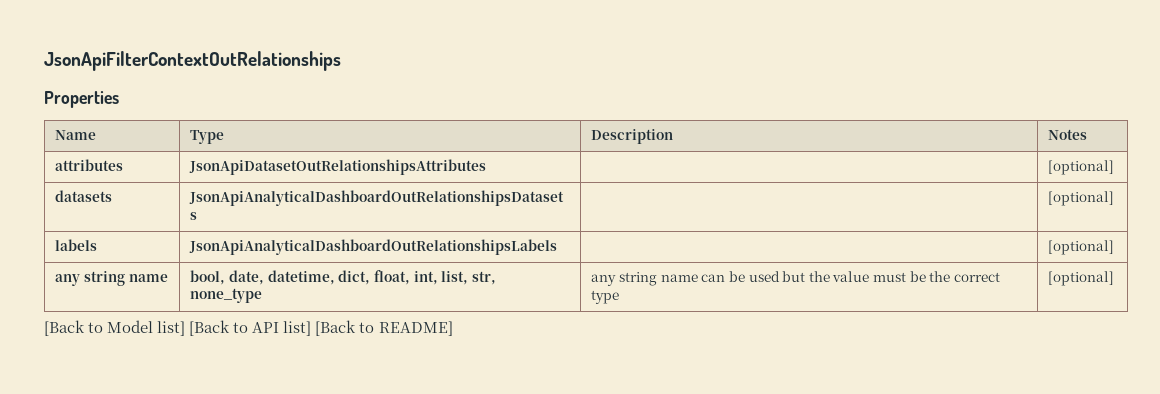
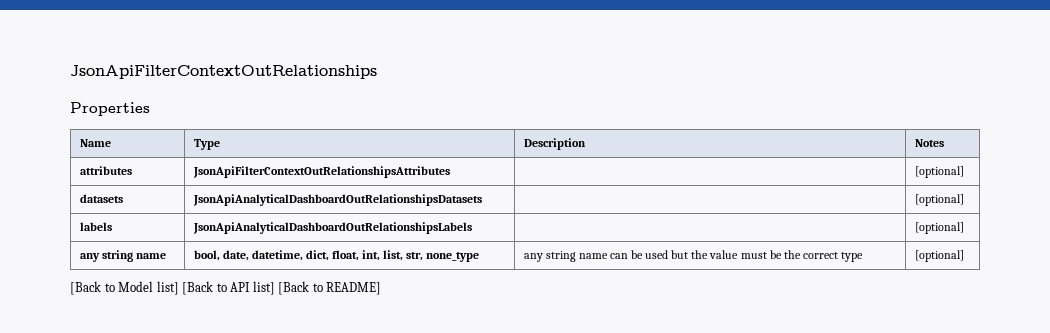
- attributes | JsonApiDatasetOutRelationshipsAttributes | | [optional]
+ attributes | JsonApiFilterContextOutRelationshipsAttributes | | [optional]

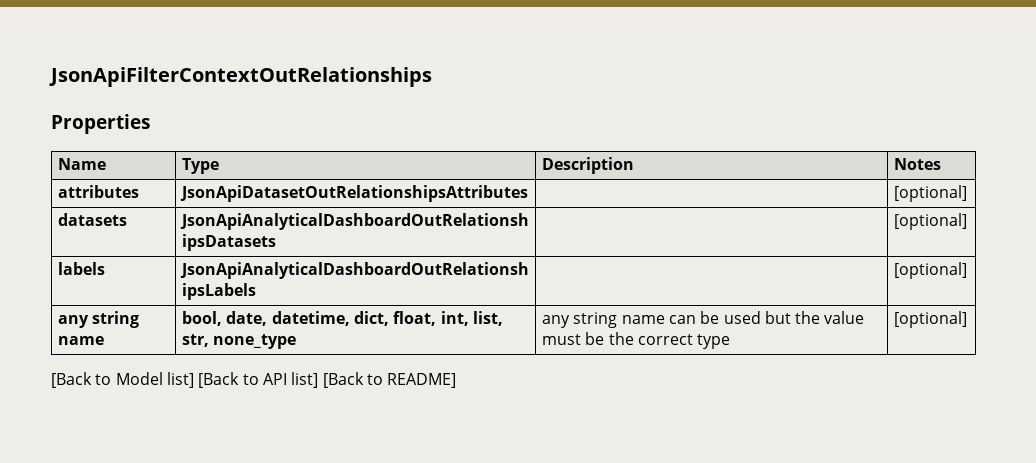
- attributes | JsonApiFilterContextOutRelationshipsAttributes | | [optional]
+ attributes | JsonApiDatasetOutRelationshipsAttributes | | [optional]

